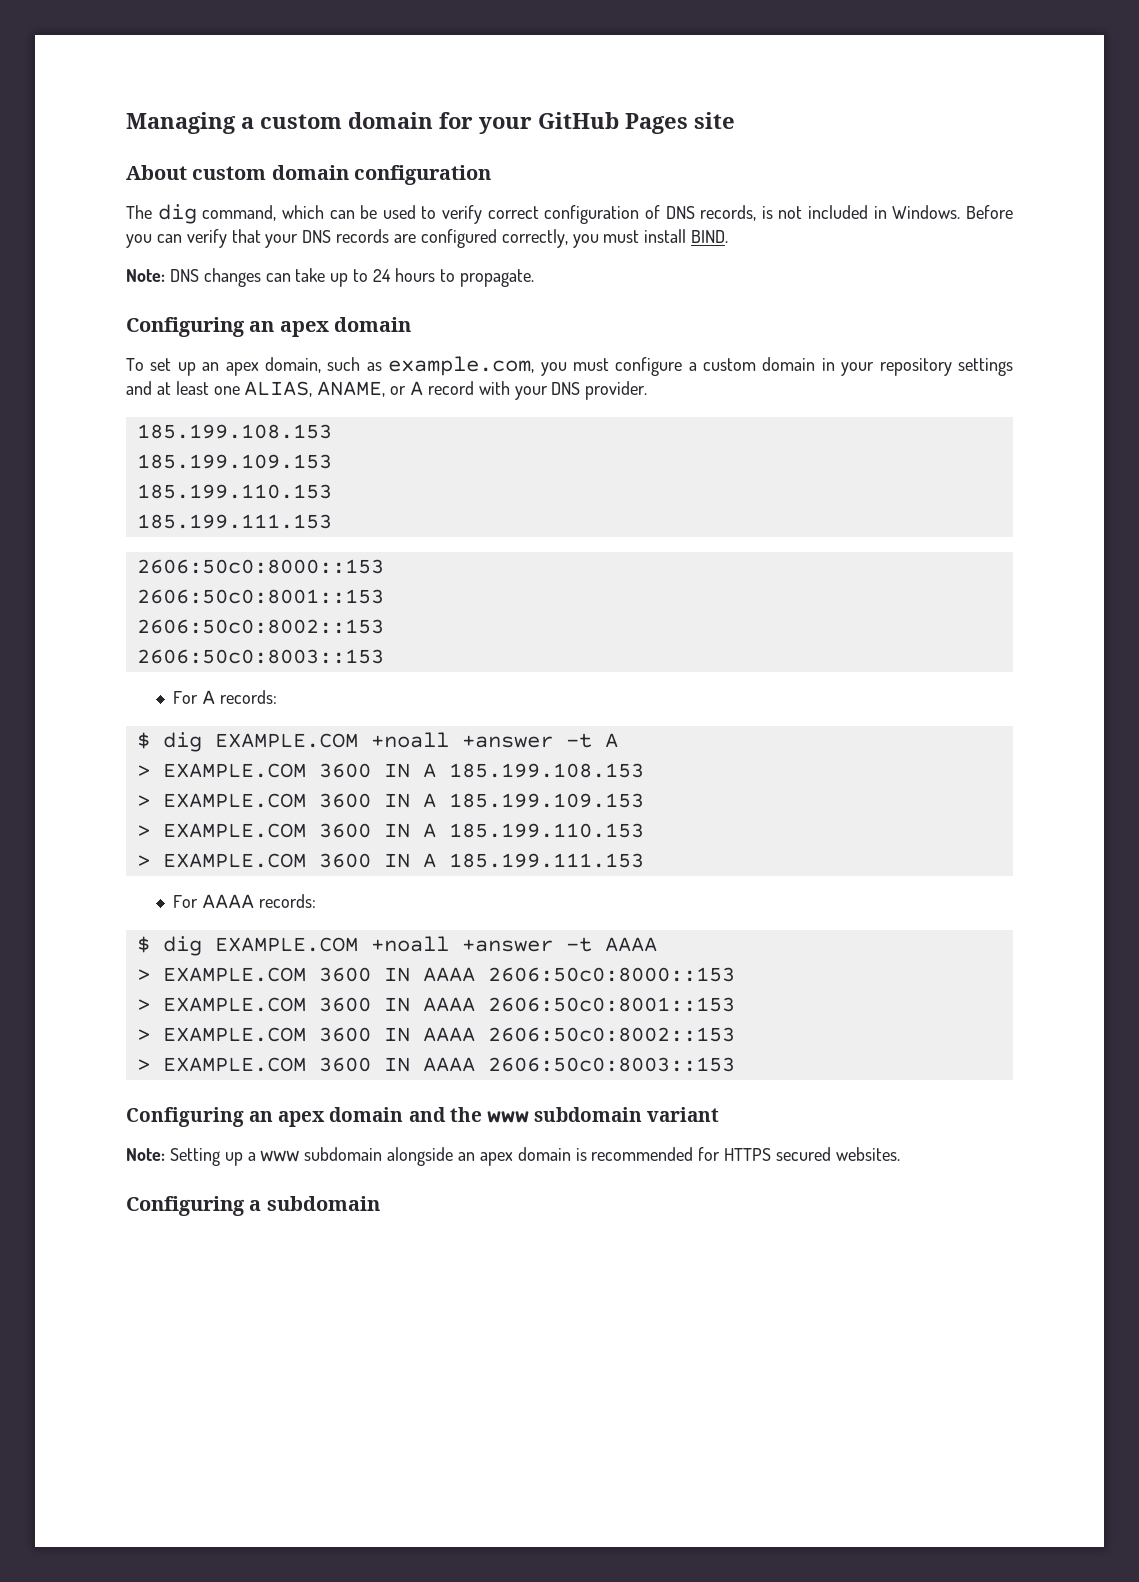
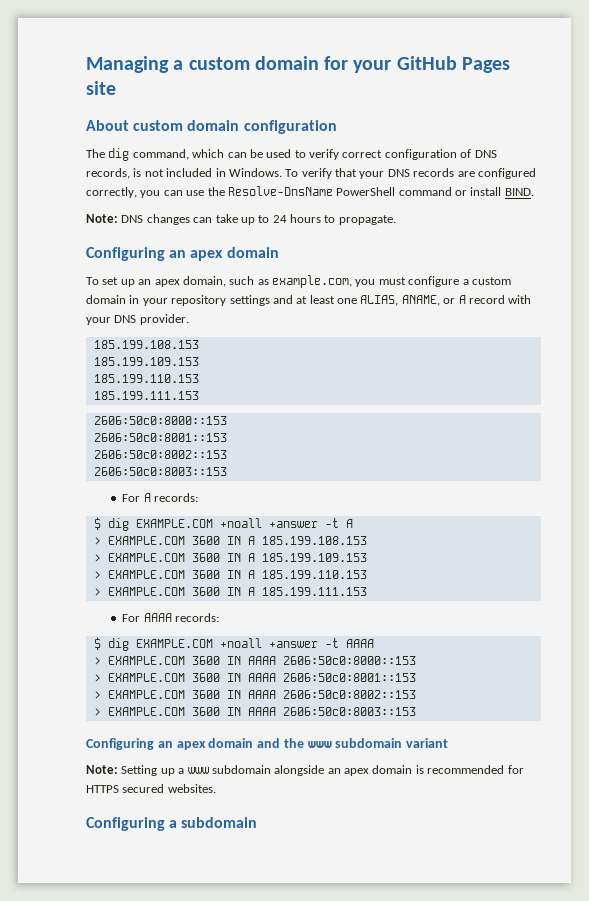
- Before you can verify that your DNS records are configured correctly, you must install BIND.
+ To verify that your DNS records are configured correctly, you can use the Resolve-DnsName PowerShell command or install BIND.

